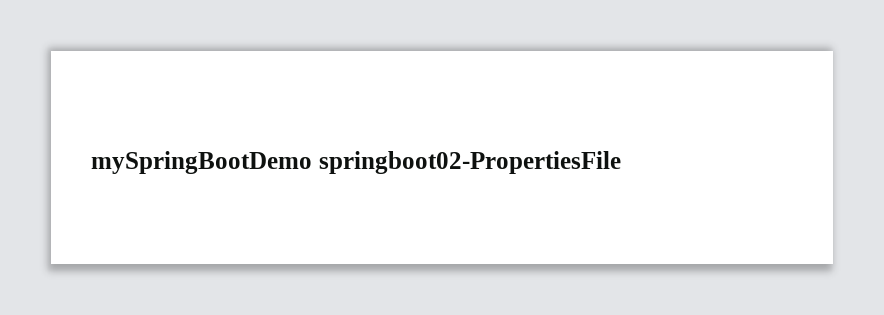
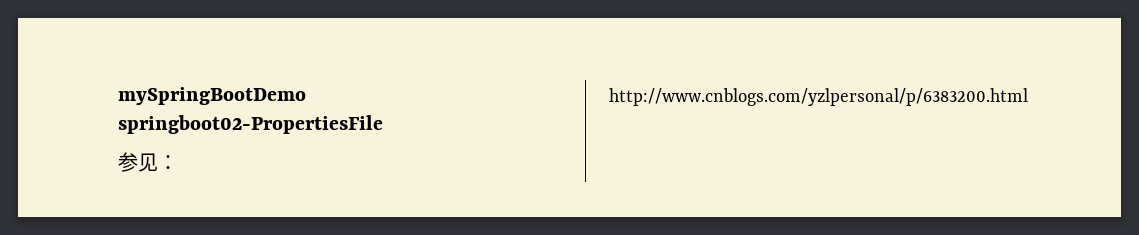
+ 参见：http://www.cnblogs.com/yzlpersonal/p/6383200.html

